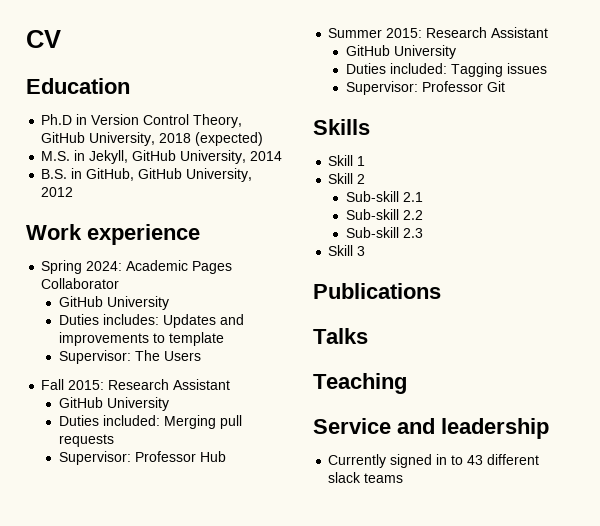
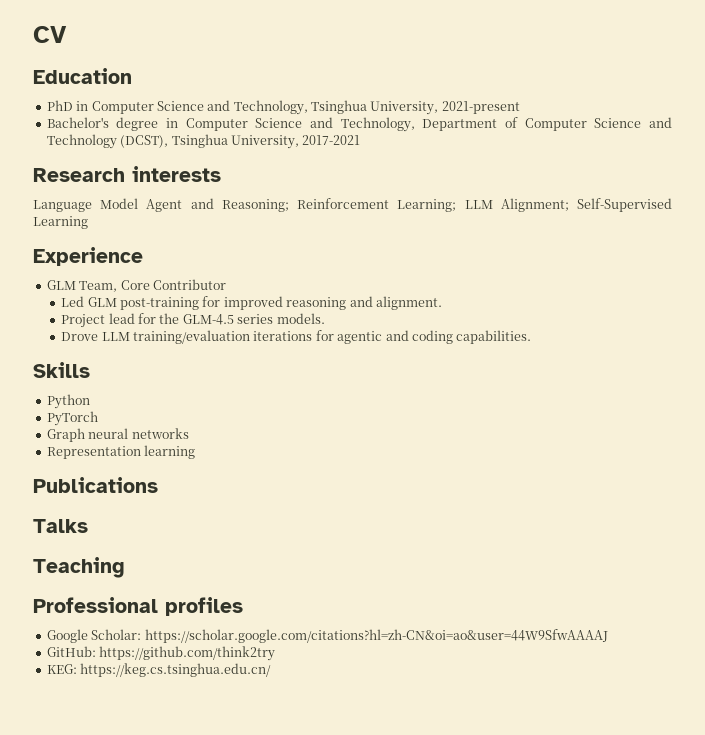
- Ph.D in Version Control Theory, GitHub University, 2018 (expected)
- M.S. in Jekyll, GitHub University, 2014
- B.S. in GitHub, GitHub University, 2012
- Work experience
- Spring 2024: Academic Pages Collaborator
- GitHub University
- Duties includes: Updates and improvements to template
- Supervisor: The Users
- Fall 2015: Research Assistant
- GitHub University
- Duties included: Merging pull requests
- Supervisor: Professor Hub
- Summer 2015: Research Assistant
- GitHub University
- Duties included: Tagging issues
- Supervisor: Professor Git
+ PhD in Computer Science and Technology, Tsinghua University, 2021-present
+ Bachelor's degree in Computer Science and Technology, Department of Computer Science and Technology (DCST), Tsinghua University, 2017-2021
+ Research interests
+ Language Model Agent and Reasoning; Reinforcement Learning; LLM Alignment; Self-Supervised Learning
+ Experience
+ GLM Team, Core Contributor
+ Led GLM post-training for improved reasoning and alignment.
+ Project lead for the GLM-4.5 series models.
+ Drove LLM training/evaluation iterations for agentic and coding capabilities.
  Skills
- Skill 1
- Skill 2
- Sub-skill 2.1
- Sub-skill 2.2
- Sub-skill 2.3
- Skill 3
+ Python
+ PyTorch
+ Graph neural networks
+ Representation learning
  Publications
  Talks
  Teaching
- Service and leadership
- Currently signed in to 43 different slack teams
+ Professional profiles
+ Google Scholar: https://scholar.google.com/citations?hl=zh-CN&oi=ao&user=44W9SfwAAAAJ
+ GitHub: https://github.com/think2try
+ KEG: https://keg.cs.tsinghua.edu.cn/

